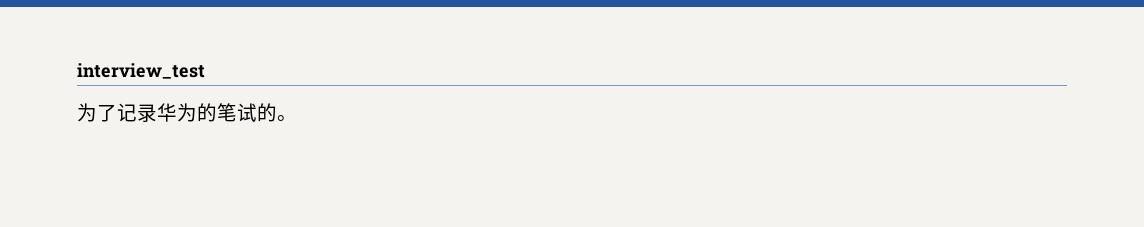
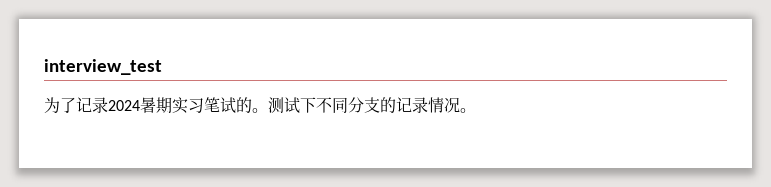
- 为了记录华为的笔试的。
+ 为了记录2024暑期实习笔试的。测试下不同分支的记录情况。

